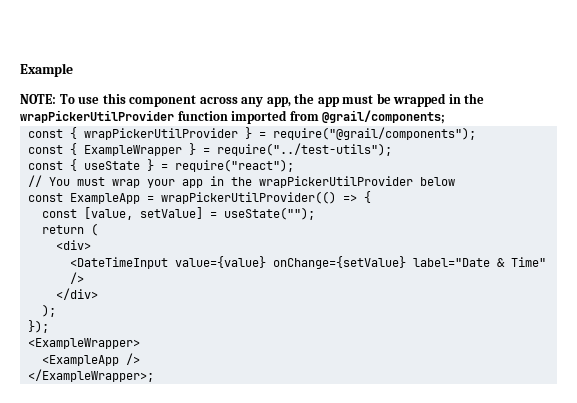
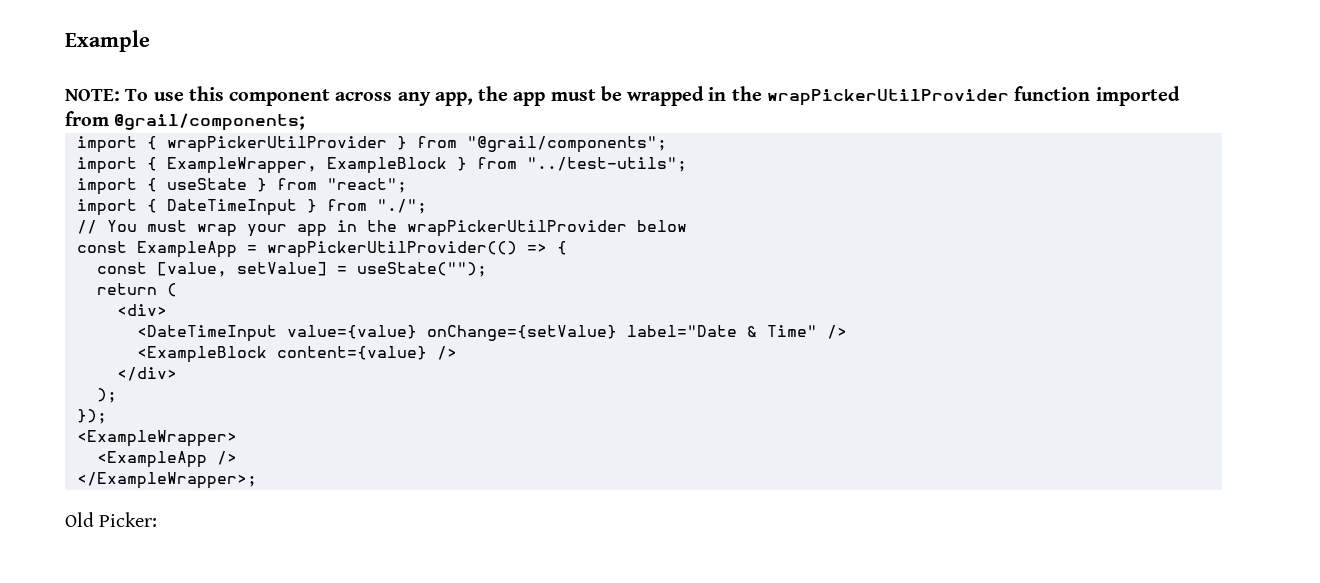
- const { wrapPickerUtilProvider } = require("@grail/components");
- const { ExampleWrapper } = require("../test-utils");
- const { useState } = require("react");
+ import { wrapPickerUtilProvider } from "@grail/components";
+ import { ExampleWrapper, ExampleBlock } from "../test-utils";
+ import { useState } from "react";
+ import { DateTimeInput } from "./";
+ <ExampleBlock content={value} />
+ Old Picker:

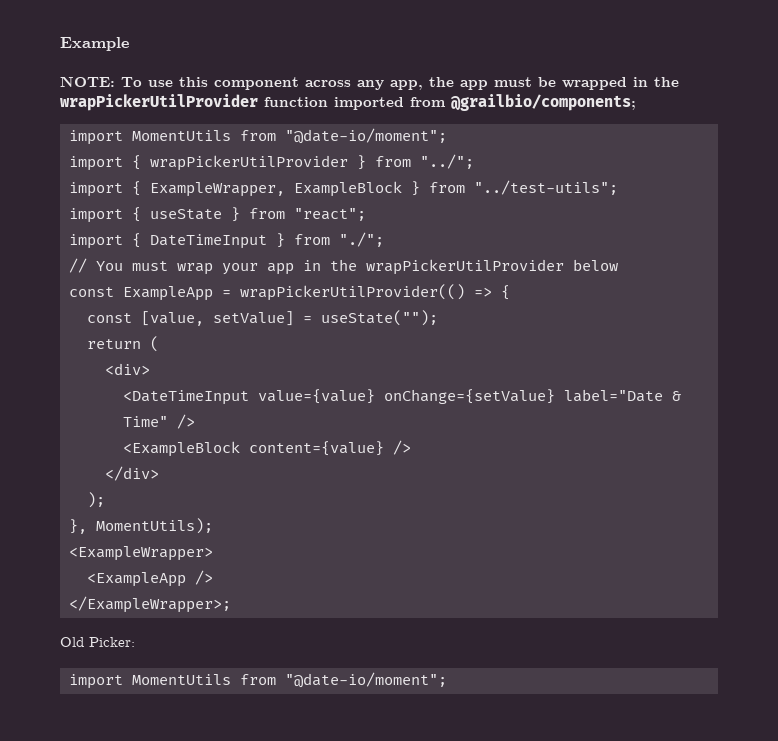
- NOTE: To use this component across any app, the app must be wrapped in the wrapPickerUtilProvider function imported from @grail/components;
+ NOTE: To use this component across any app, the app must be wrapped in the wrapPickerUtilProvider function imported from @grailbio/components;
+ import MomentUtils from "@date-io/moment";
- import { wrapPickerUtilProvider } from "@grail/components";
+ import { wrapPickerUtilProvider } from "../";
- });
+ }, MomentUtils);
  Old Picker:
+ import MomentUtils from "@date-io/moment";

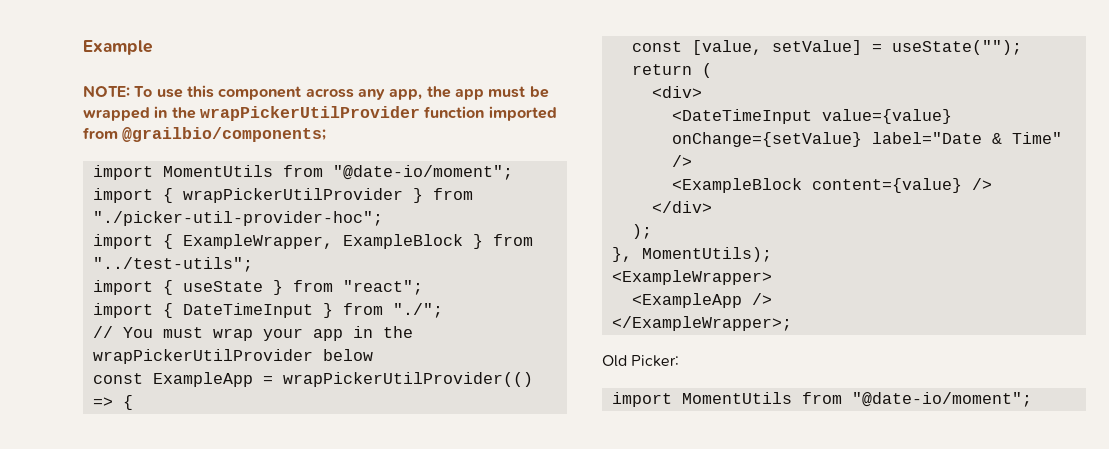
- import { wrapPickerUtilProvider } from "../";
+ import { wrapPickerUtilProvider } from "./picker-util-provider-hoc";

